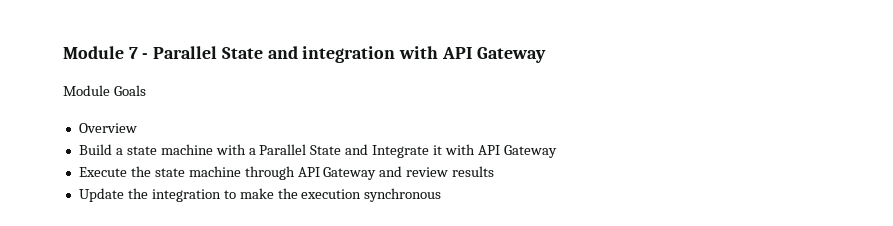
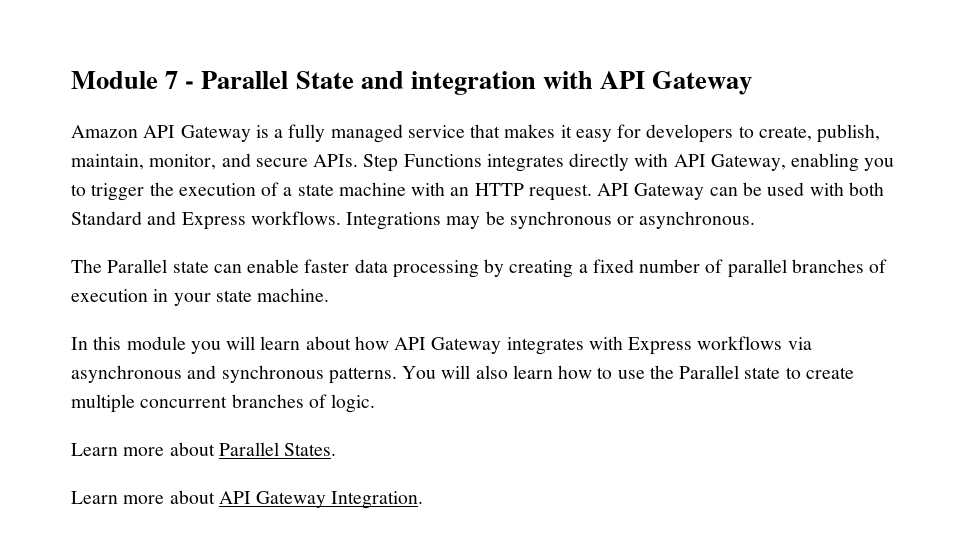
- Module Goals
- Overview
- Build a state machine with a Parallel State and Integrate it with API Gateway
- Execute the state machine through API Gateway and review results
- Update the integration to make the execution synchronous
+ Amazon API Gateway is a fully managed service that makes it easy for developers to create, publish, maintain, monitor, and secure APIs. Step Functions integrates directly with API Gateway, enabling you to trigger the execution of a state machine with an HTTP request. API Gateway can be used with both Standard and Express workflows. Integrations may be synchronous or asynchronous.
+ The Parallel state can enable faster data processing by creating a fixed number of parallel branches of execution in your state machine.
+ In this module you will learn about how API Gateway integrates with Express workflows via asynchronous and synchronous patterns. You will also learn how to use the Parallel state to create multiple concurrent branches of logic.
+ Learn more about Parallel States.
+ Learn more about API Gateway Integration.

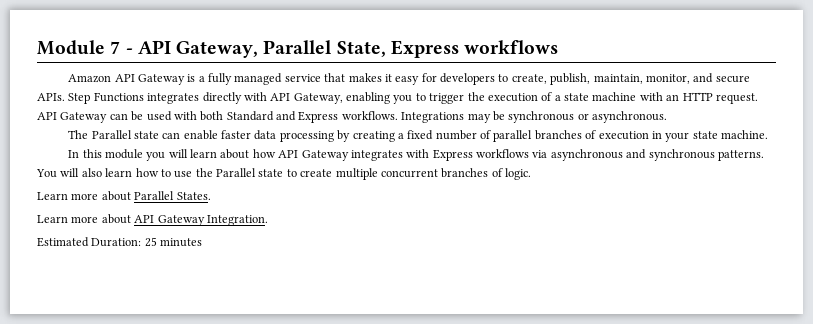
- Module 7 - Parallel State and integration with API Gateway
+ Module 7 - API Gateway, Parallel State, Express workflows
+ Estimated Duration: 25 minutes

